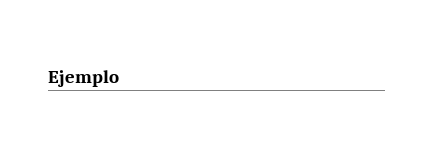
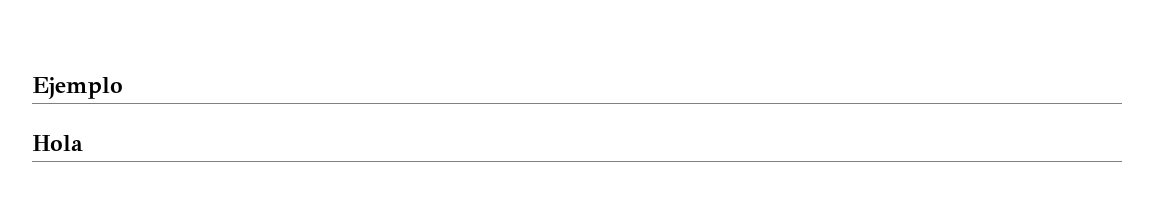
+ Hola

